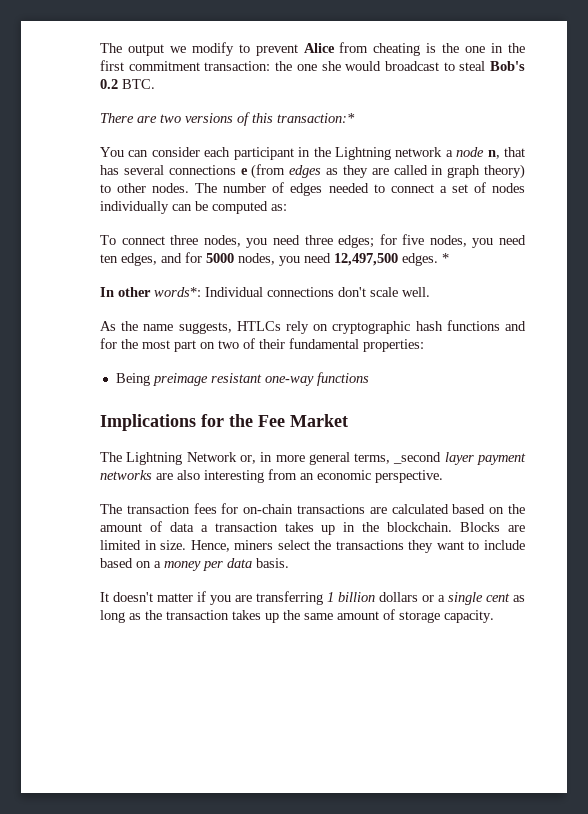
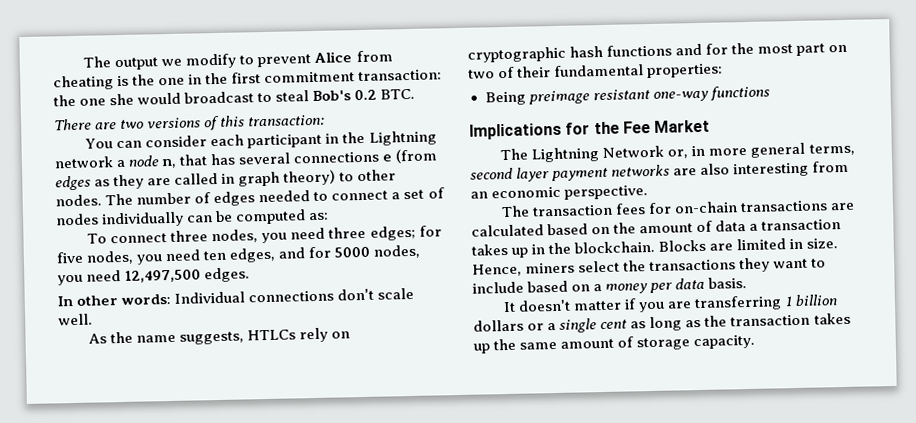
- There are two versions of this transaction:*
+ There are two versions of this transaction:
- *
- In other words*: Individual connections don't scale well.
+ In other words: Individual connections don't scale well.
- The Lightning Network or, in more general terms, _second layer payment networks are also interesting from an economic perspective.
+ The Lightning Network or, in more general terms, second layer payment networks are also interesting from an economic perspective.

